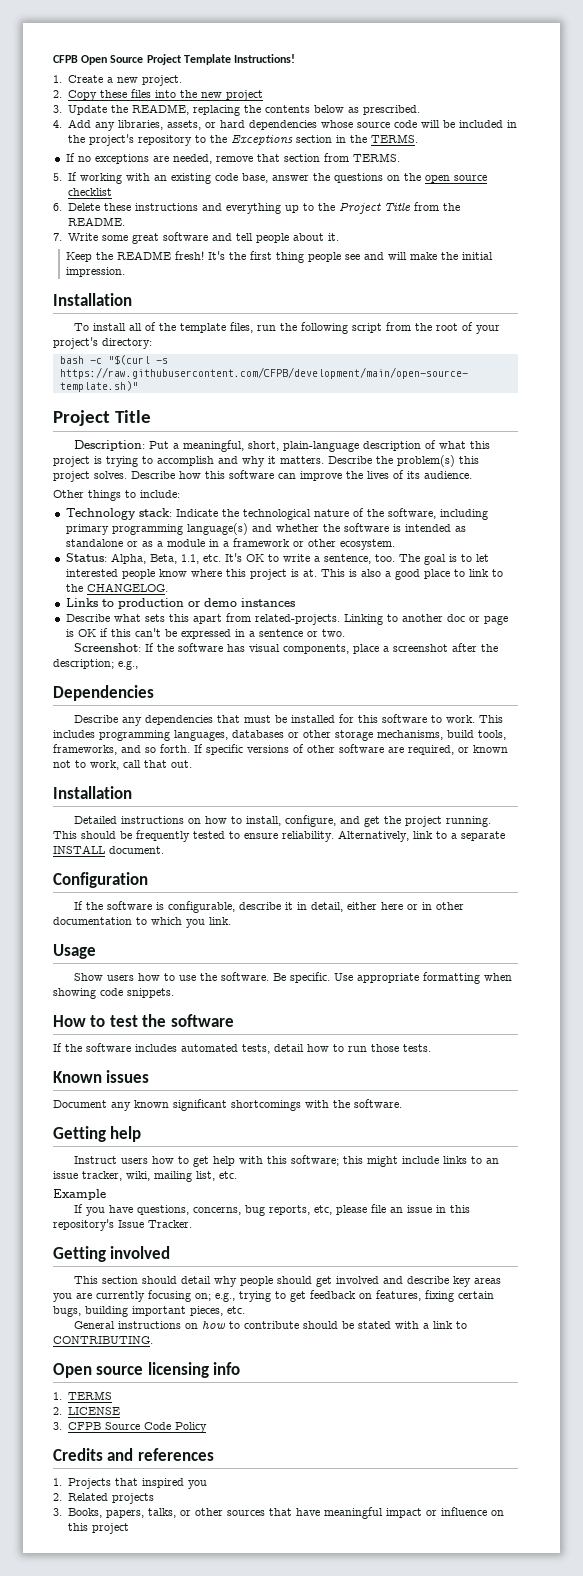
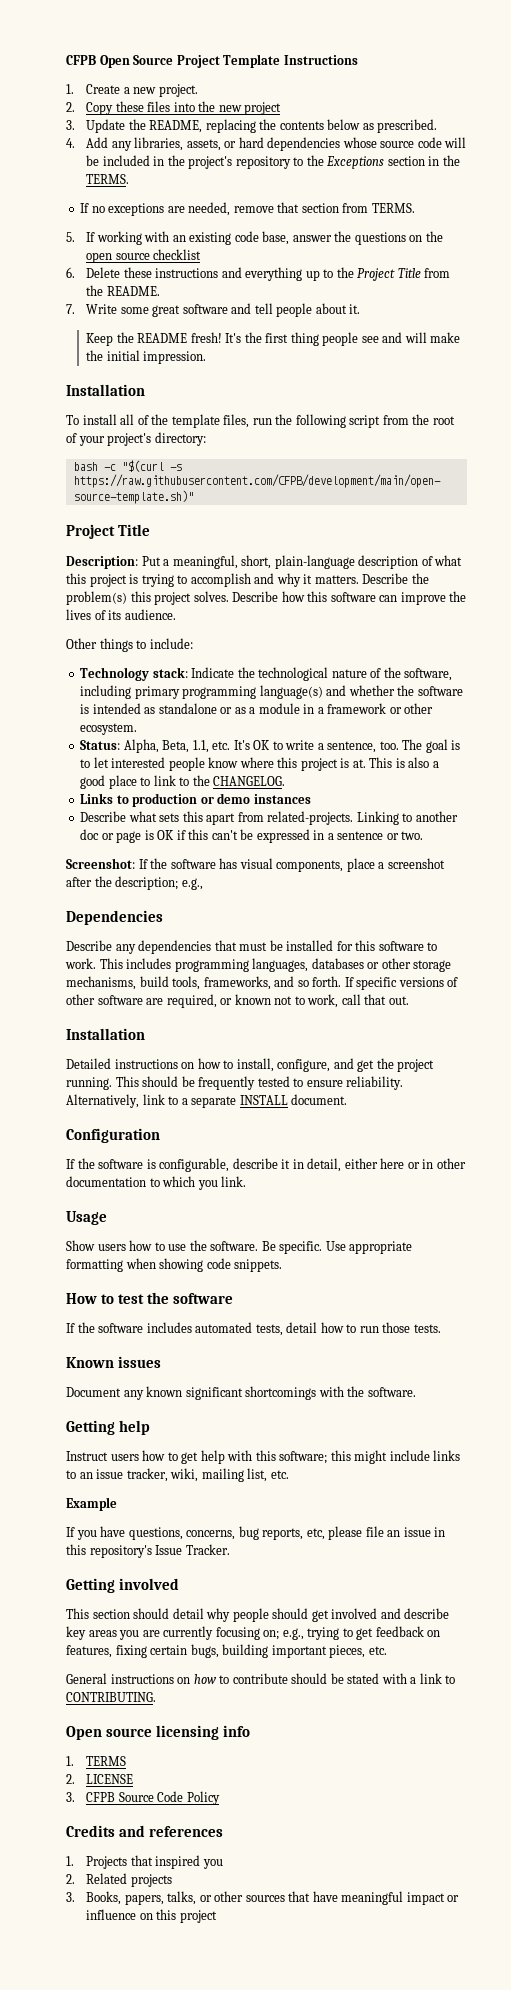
- CFPB Open Source Project Template Instructions!
+ CFPB Open Source Project Template Instructions

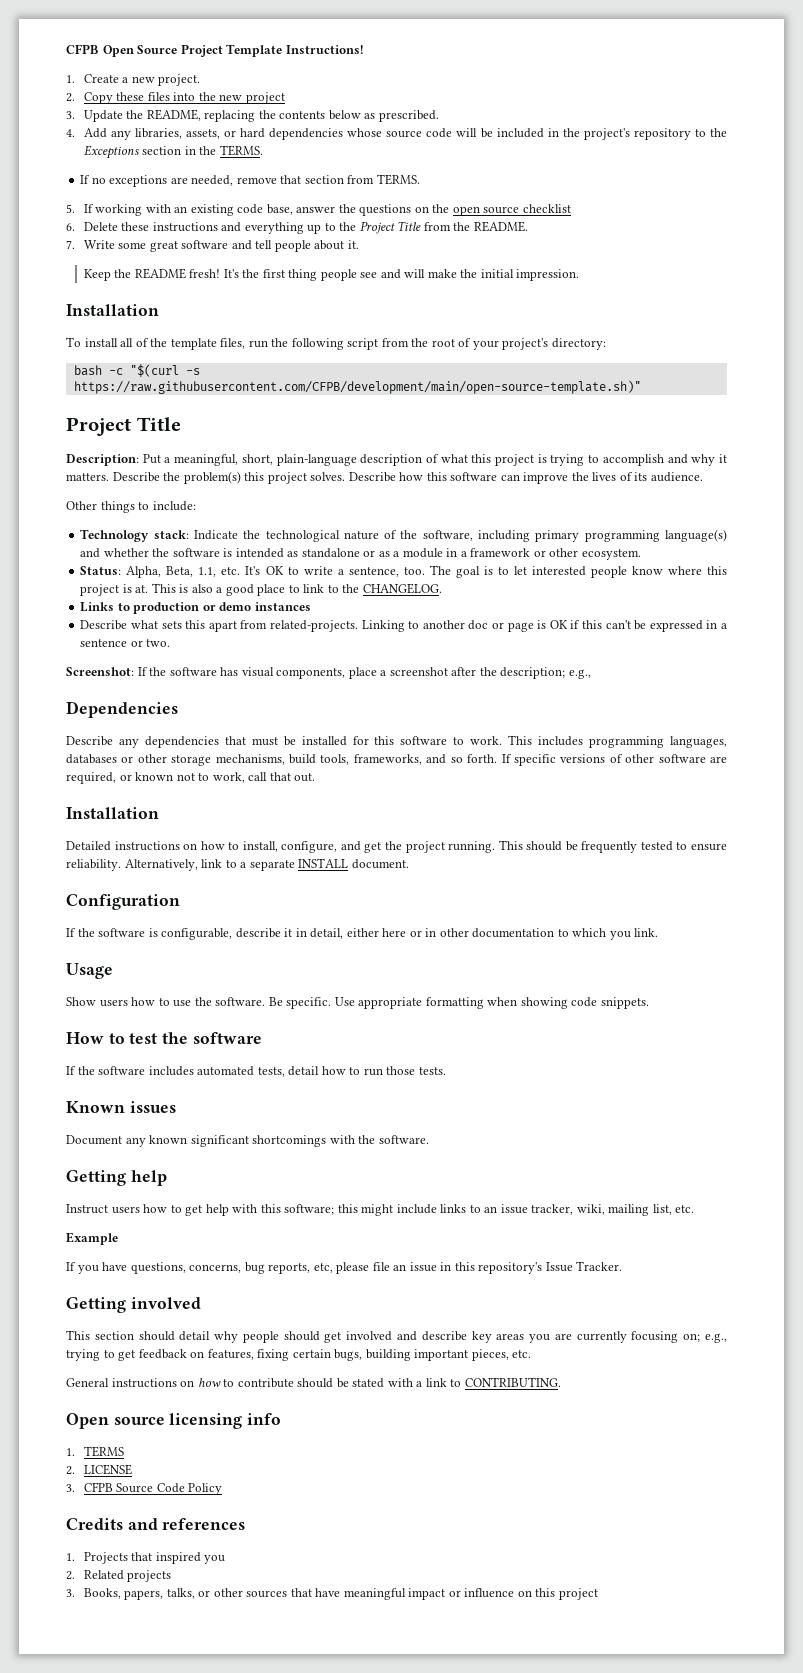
- CFPB Open Source Project Template Instructions
+ CFPB Open Source Project Template Instructions!

